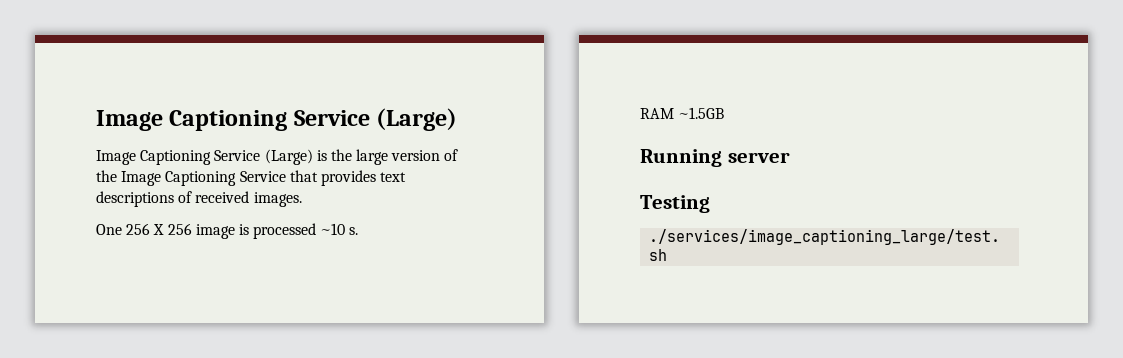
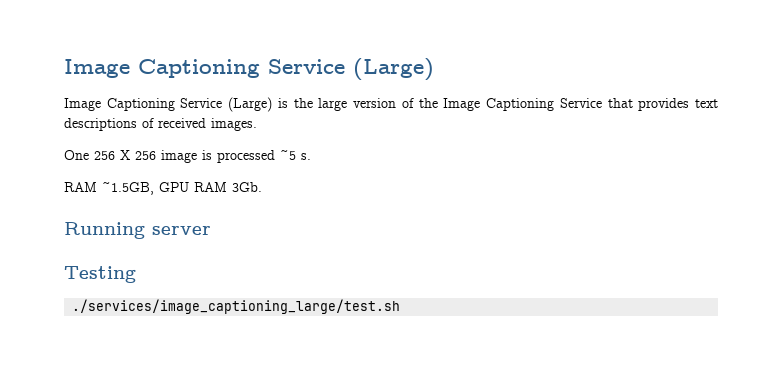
- One 256 X 256 image is processed ~10 s.
+ One 256 X 256 image is processed ~5 s.
- RAM ~1.5GB
+ RAM ~1.5GB, GPU RAM 3Gb.

